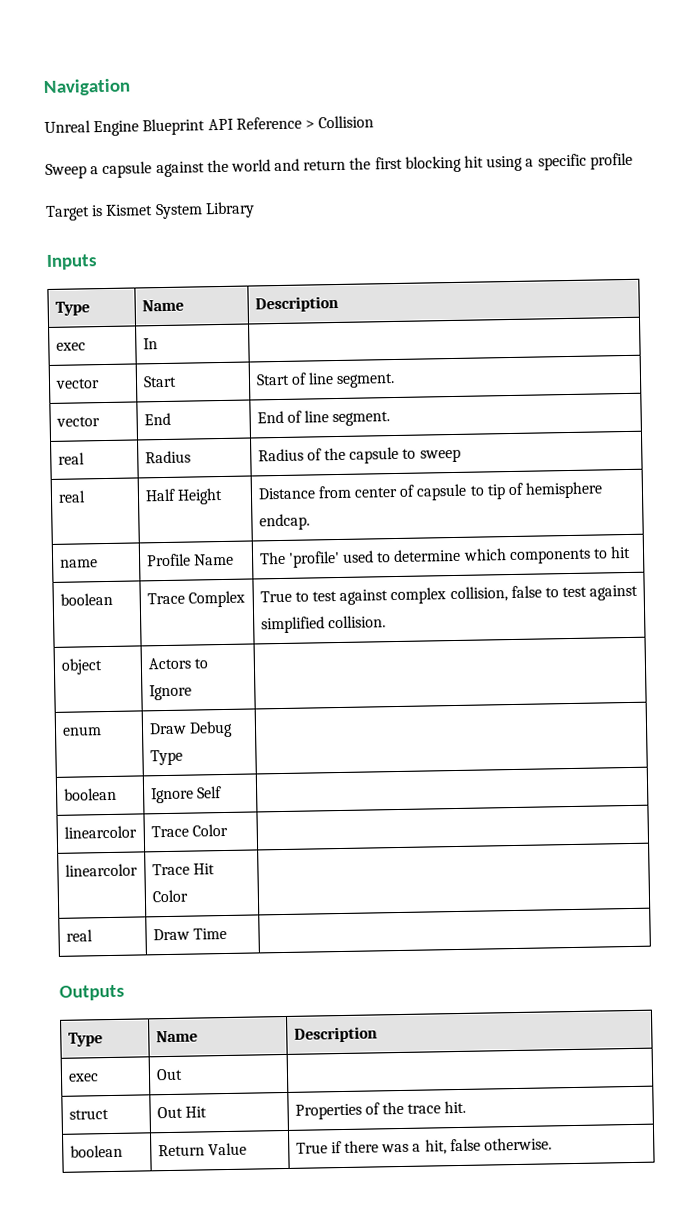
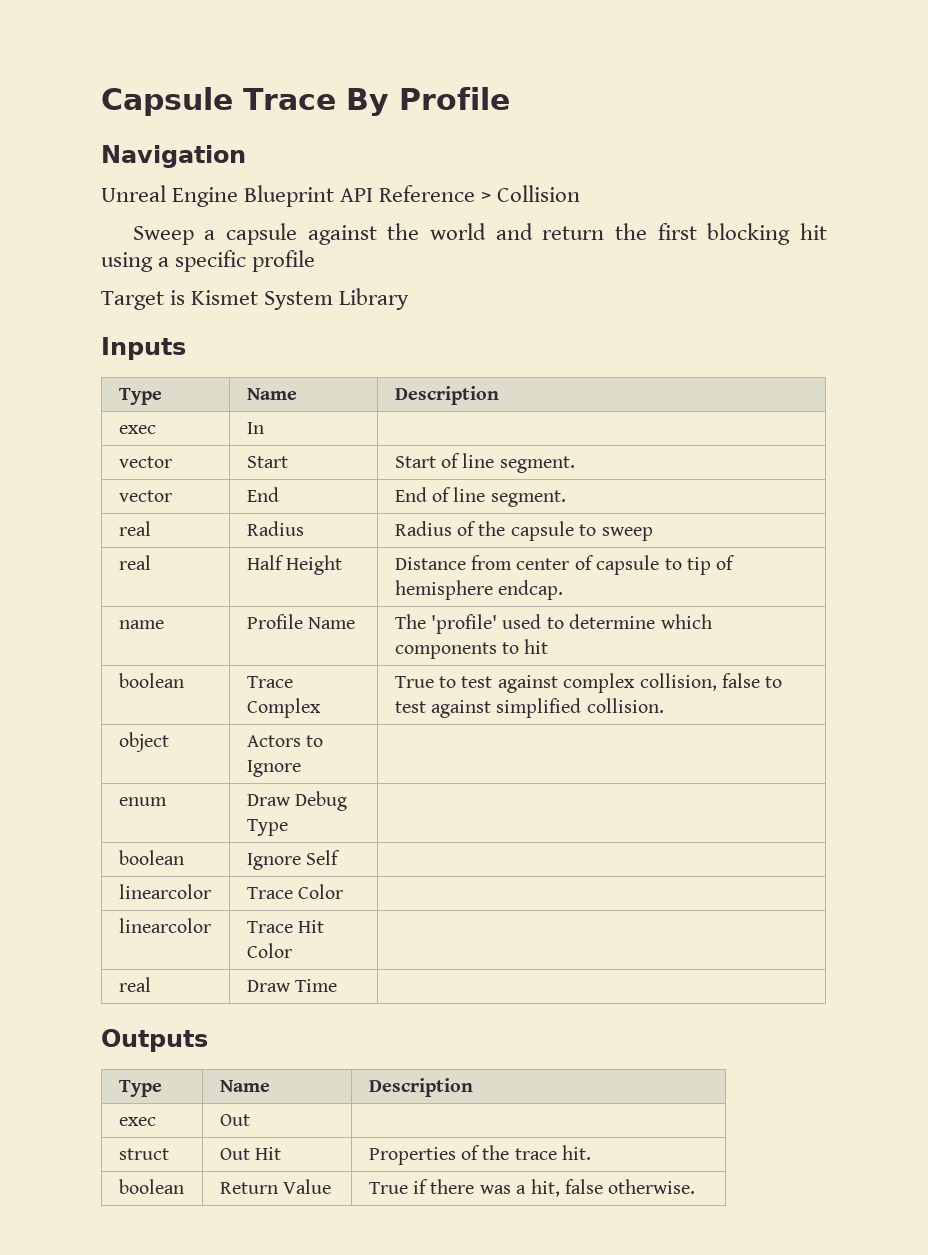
+ Capsule Trace By Profile

